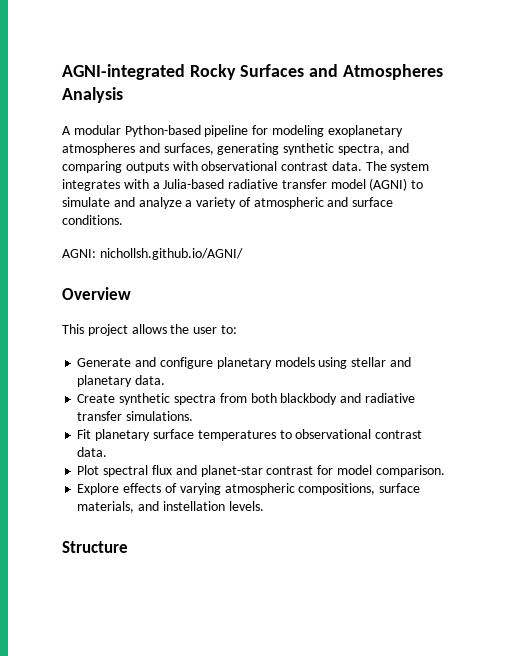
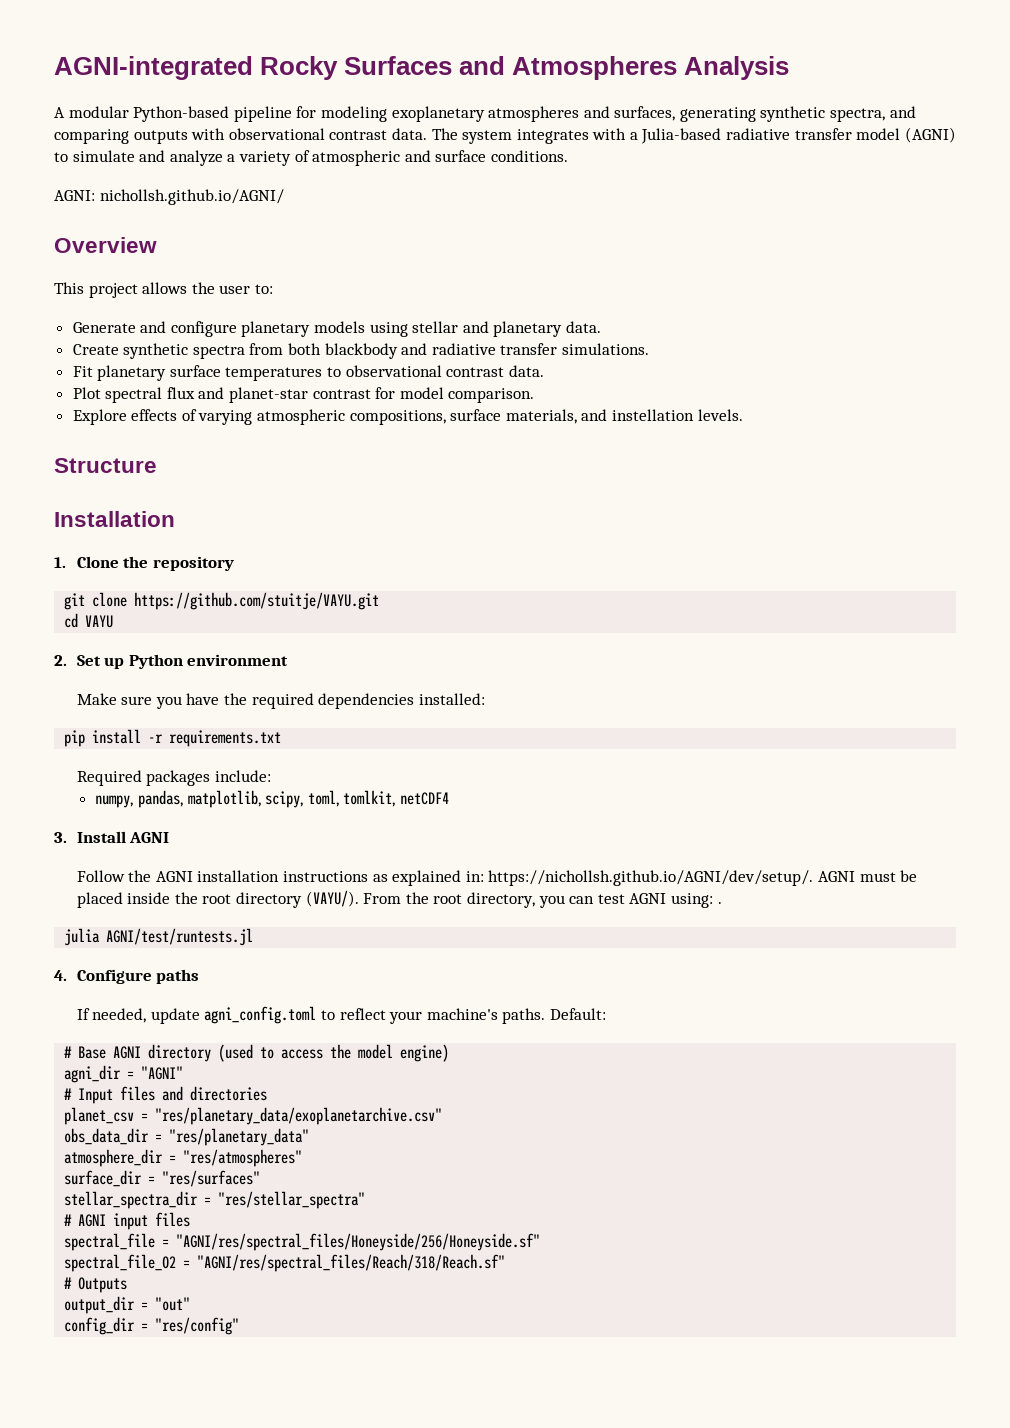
+ Installation
+ 1. Clone the repository
+ git clone https://github.com/stuitje/VAYU.git
+ cd VAYU
+ 2. Set up Python environment
+ Make sure you have the required dependencies installed:
+ pip install -r requirements.txt
+ Required packages include:
+ numpy, pandas, matplotlib, scipy, toml, tomlkit, netCDF4
+ 3. Install AGNI
+ Follow the AGNI installation instructions as explained in: https://nichollsh.github.io/AGNI/dev/setup/. AGNI must be placed inside the root directory (VAYU/). From the root directory, you can test AGNI using: .
+ julia AGNI/test/runtests.jl
+ 4. Configure paths
+ If needed, update agni_config.toml to reflect your machine's paths. Default:
+ # Base AGNI directory (used to access the model engine)
+ agni_dir = "AGNI"
+ # Input files and directories
+ planet_csv = "res/planetary_data/exoplanetarchive.csv"
+ obs_data_dir = "res/planetary_data"
+ atmosphere_dir = "res/atmospheres"
+ surface_dir = "res/surfaces"
+ stellar_spectra_dir = "res/stellar_spectra"
+ # AGNI input files
+ spectral_file = "AGNI/res/spectral_files/Honeyside/256/Honeyside.sf"
+ spectral_file_O2 = "AGNI/res/spectral_files/Reach/318/Reach.sf"
+ # Outputs
+ output_dir = "out"
+ config_dir = "res/config"

